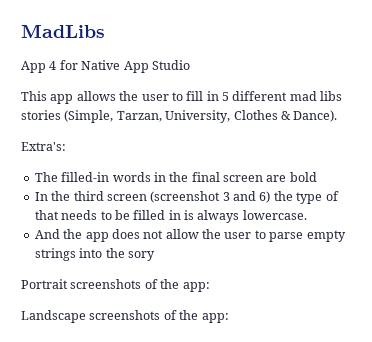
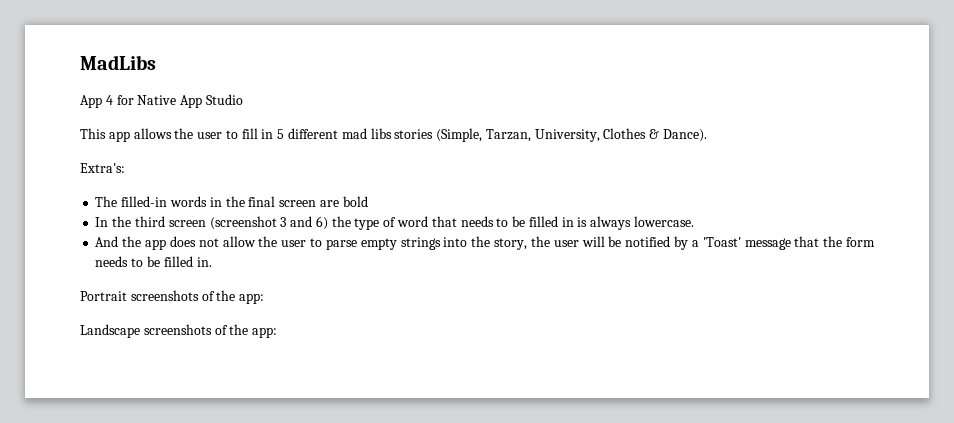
- In the third screen (screenshot 3 and 6) the type of that needs to be filled in is always lowercase.
+ In the third screen (screenshot 3 and 6) the type of word that needs to be filled in is always lowercase.
- And the app does not allow the user to parse empty strings into the sory
+ And the app does not allow the user to parse empty strings into the story, the user will be notified by a 'Toast' message that the form needs to be filled in.

